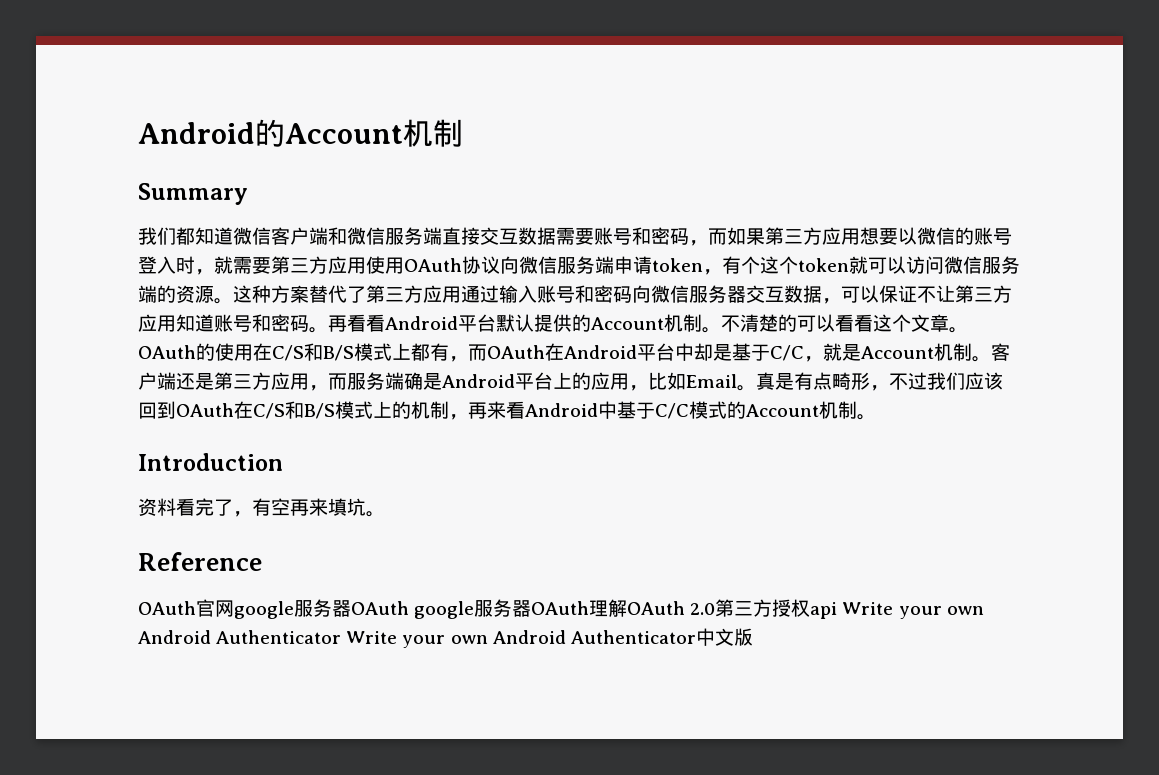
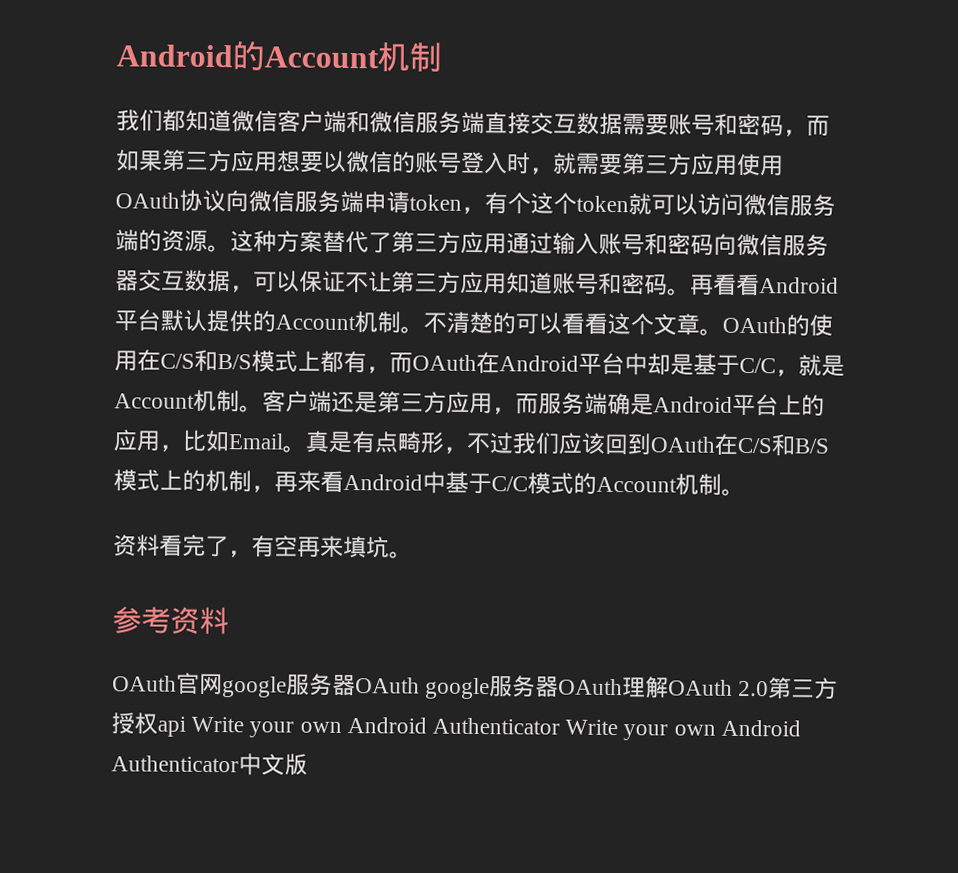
- Summary
- Introduction
- Reference
+ 参考资料

